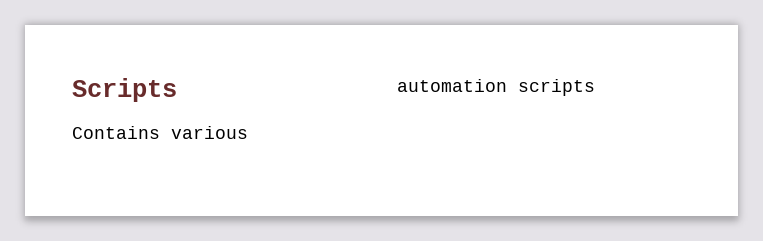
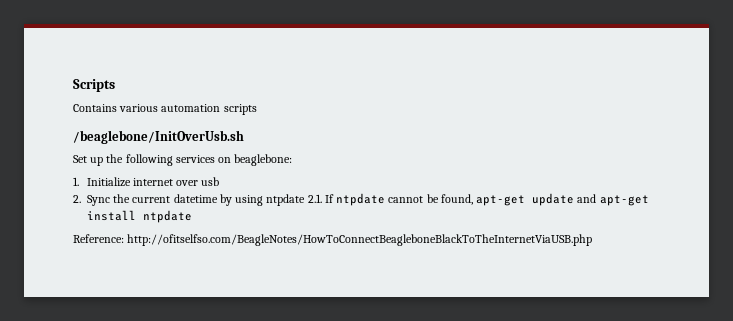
+ /beaglebone/InitOverUsb.sh
+ Set up the following services on beaglebone:
+ 1. Initialize internet over usb
+ 2. Sync the current datetime by using ntpdate 2.1. If ntpdate cannot be found, apt-get update and apt-get install ntpdate
+ Reference: http://ofitselfso.com/BeagleNotes/HowToConnectBeagleboneBlackToTheInternetViaUSB.php

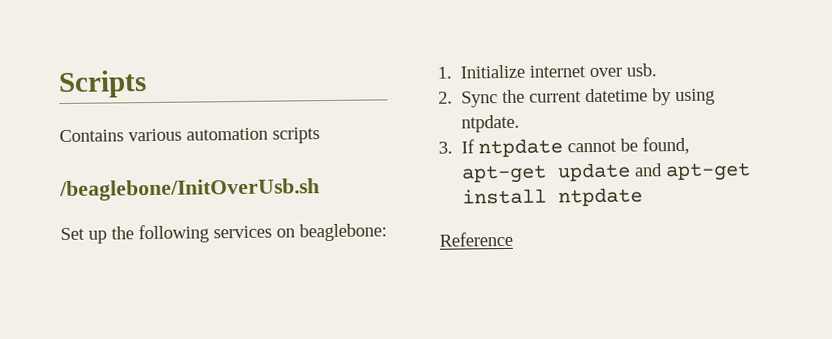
- 1. Initialize internet over usb
+ 1. Initialize internet over usb.
- 2. Sync the current datetime by using ntpdate 2.1. If ntpdate cannot be found, apt-get update and apt-get install ntpdate
+ 2. Sync the current datetime by using ntpdate.
+ 3. If ntpdate cannot be found, apt-get update and apt-get install ntpdate
- Reference: http://ofitselfso.com/BeagleNotes/HowToConnectBeagleboneBlackToTheInternetViaUSB.php
+ Reference

